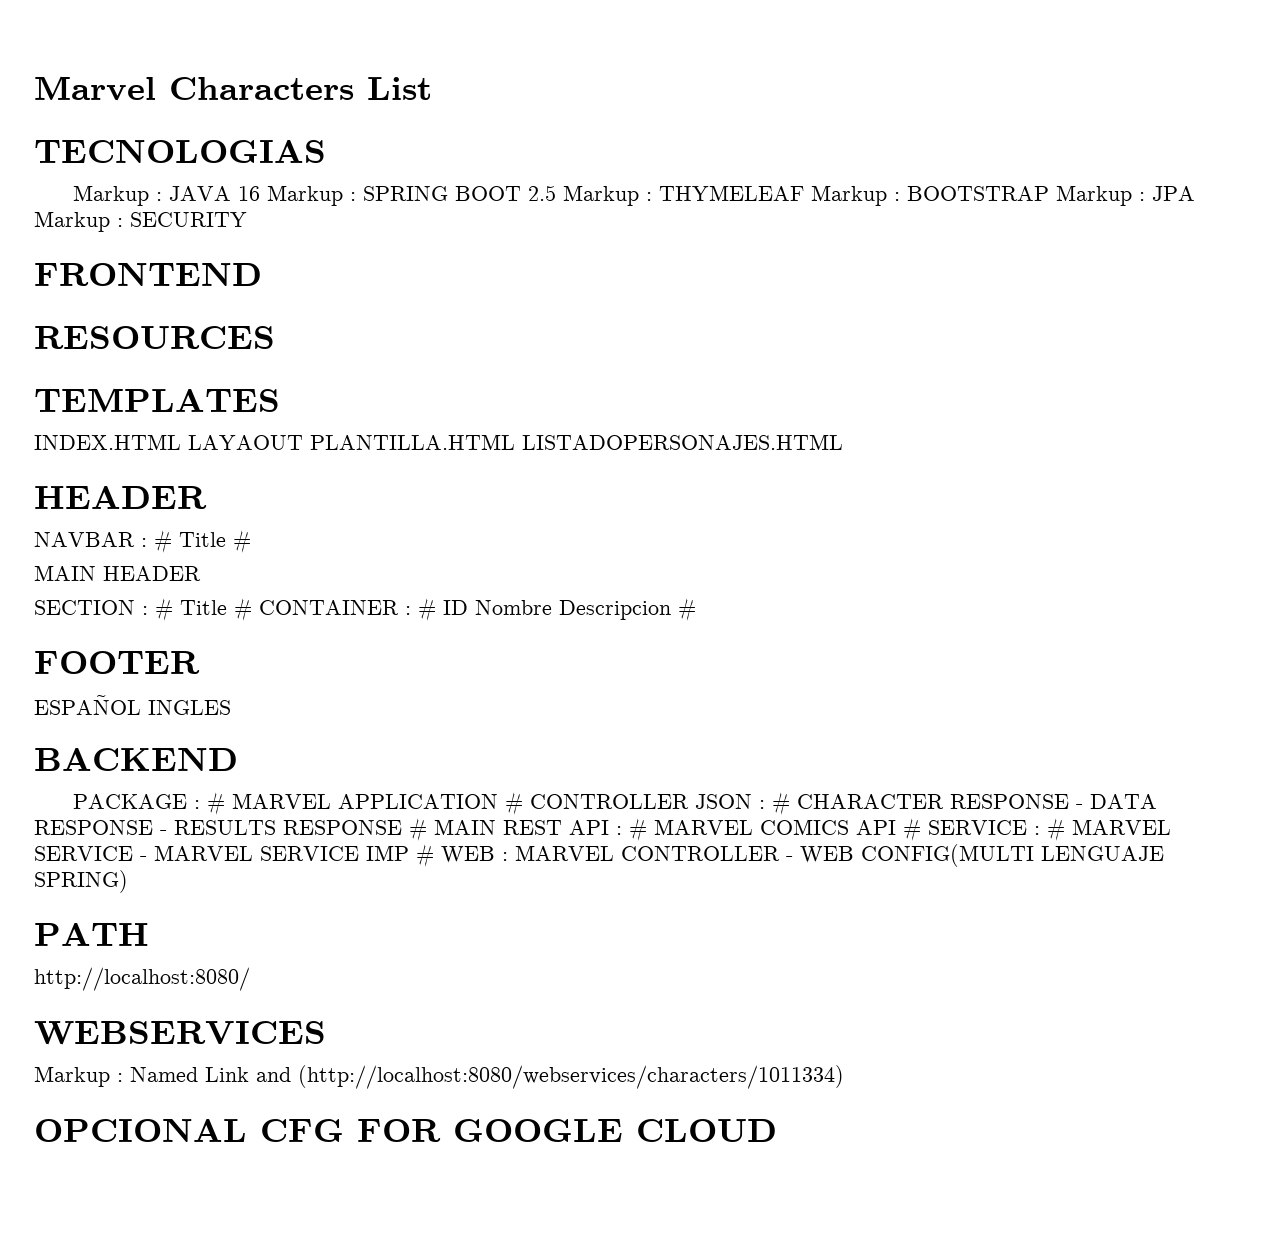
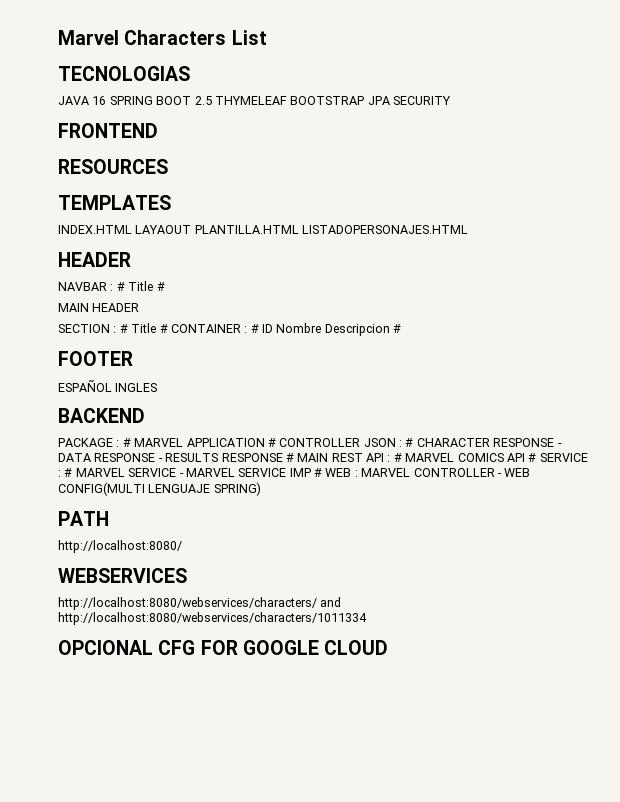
- Markup : JAVA 16 Markup : SPRING BOOT 2.5 Markup : THYMELEAF Markup : BOOTSTRAP Markup : JPA Markup : SECURITY
+ JAVA 16 SPRING BOOT 2.5 THYMELEAF BOOTSTRAP JPA SECURITY
- Markup : Named Link and (http://localhost:8080/webservices/characters/1011334)
+ http://localhost:8080/webservices/characters/ and http://localhost:8080/webservices/characters/1011334

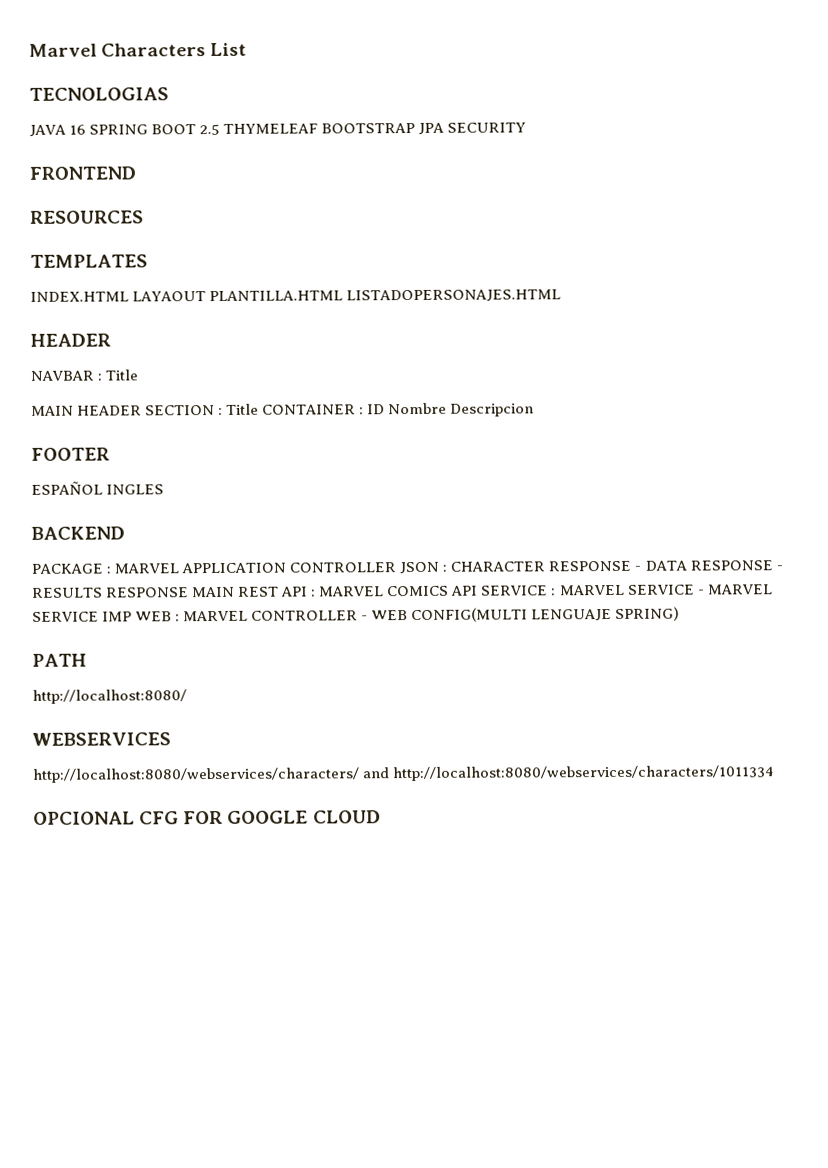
- NAVBAR : # Title #
+ NAVBAR : Title
- MAIN HEADER
- SECTION : # Title # CONTAINER : # ID Nombre Descripcion #
+ MAIN HEADER SECTION : Title CONTAINER : ID Nombre Descripcion
- PACKAGE : # MARVEL APPLICATION # CONTROLLER JSON : # CHARACTER RESPONSE - DATA RESPONSE - RESULTS RESPONSE # MAIN REST API : # MARVEL COMICS API # SERVICE : # MARVEL SERVICE - MARVEL SERVICE IMP # WEB : MARVEL CONTROLLER - WEB CONFIG(MULTI LENGUAJE SPRING)
+ PACKAGE : MARVEL APPLICATION CONTROLLER JSON : CHARACTER RESPONSE - DATA RESPONSE - RESULTS RESPONSE MAIN REST API : MARVEL COMICS API SERVICE : MARVEL SERVICE - MARVEL SERVICE IMP WEB : MARVEL CONTROLLER - WEB CONFIG(MULTI LENGUAJE SPRING)

